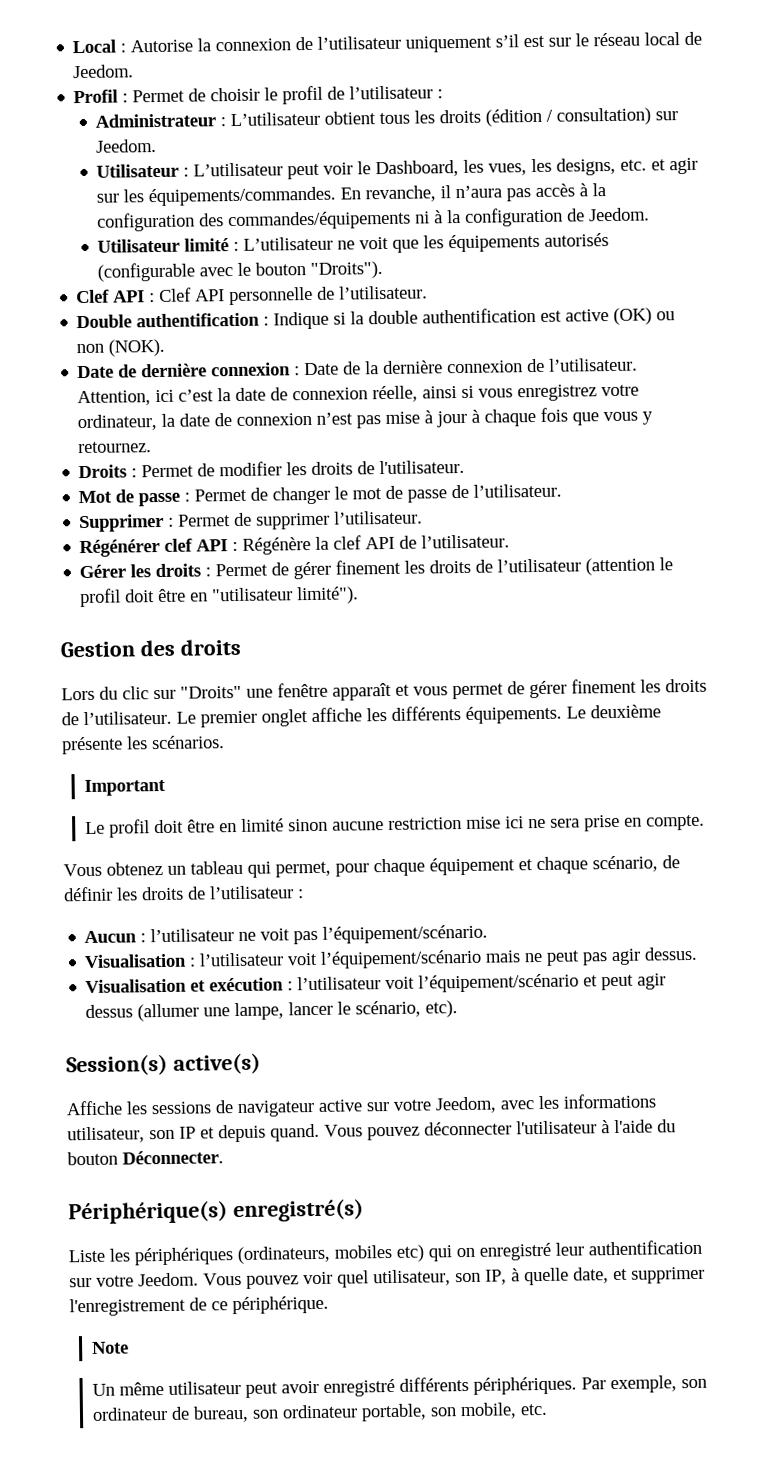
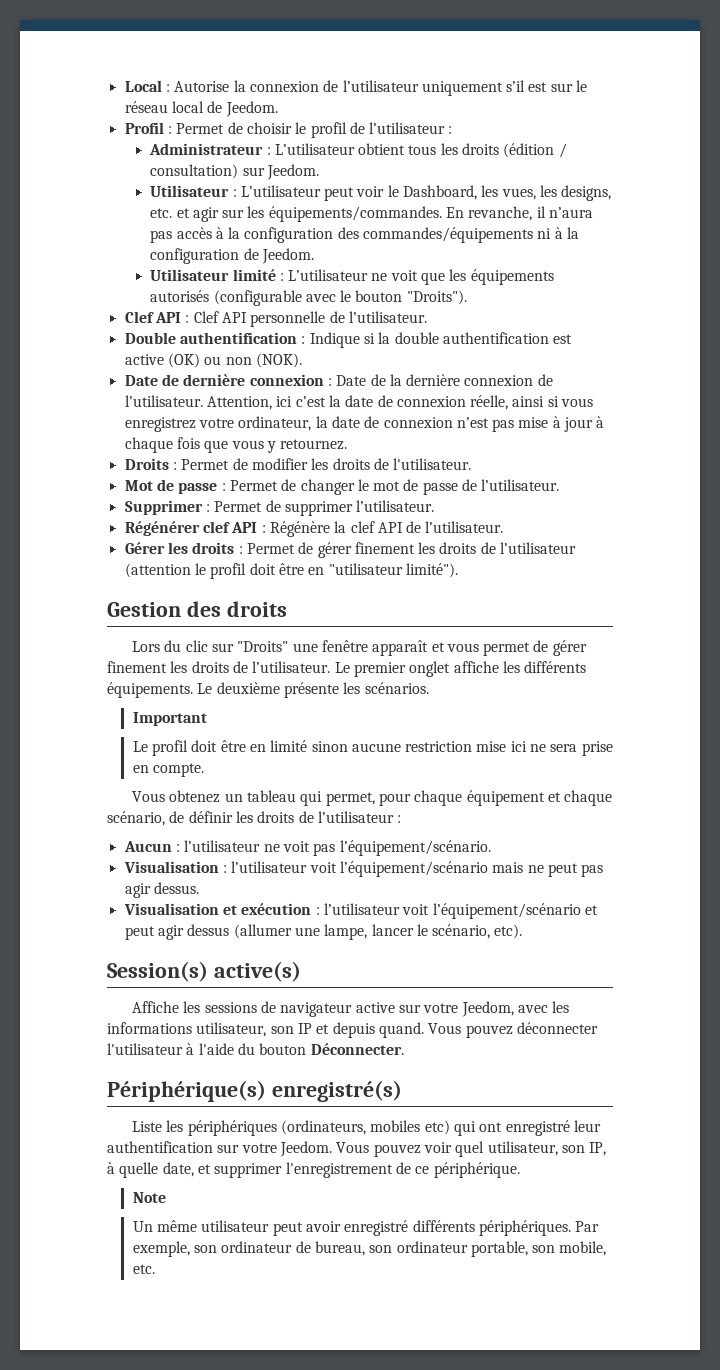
- Liste les périphériques (ordinateurs, mobiles etc) qui on enregistré leur authentification sur votre Jeedom.
+ Liste les périphériques (ordinateurs, mobiles etc) qui ont enregistré leur authentification sur votre Jeedom.

